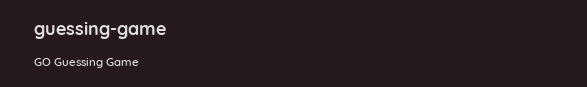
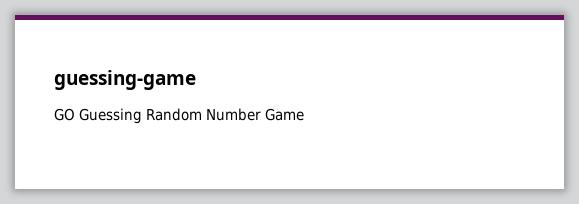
- GO Guessing Game
+ GO Guessing Random Number Game

